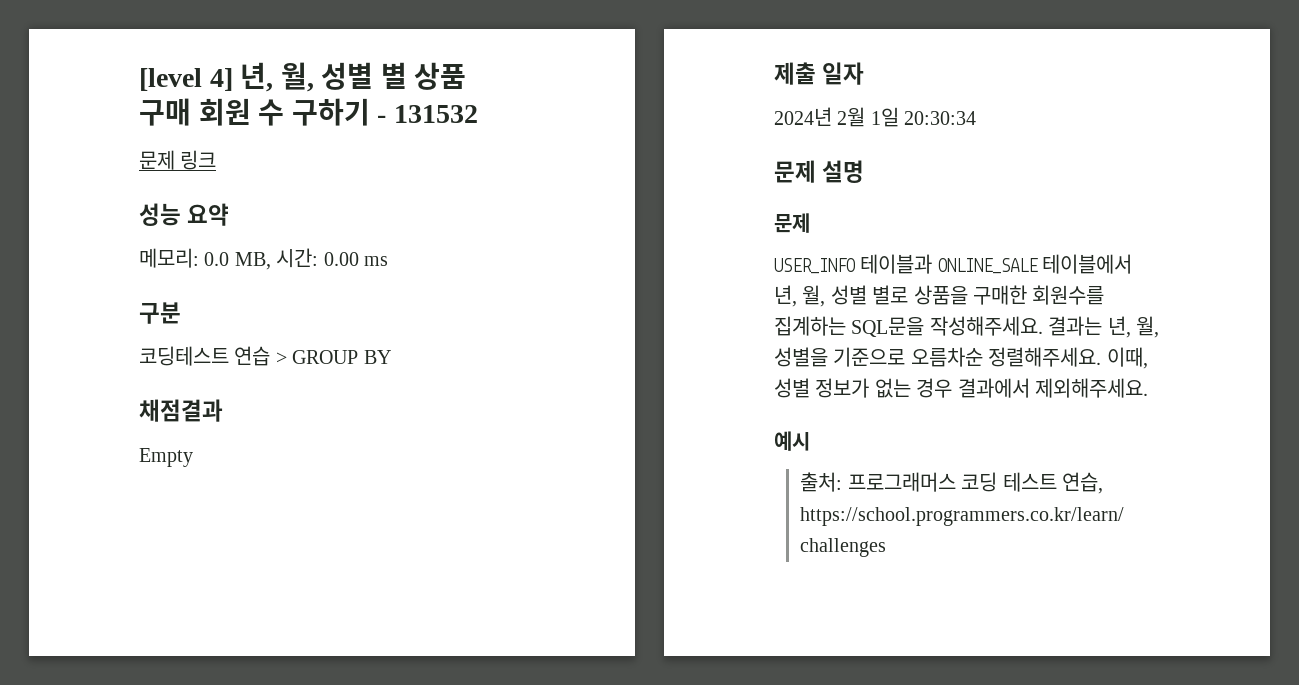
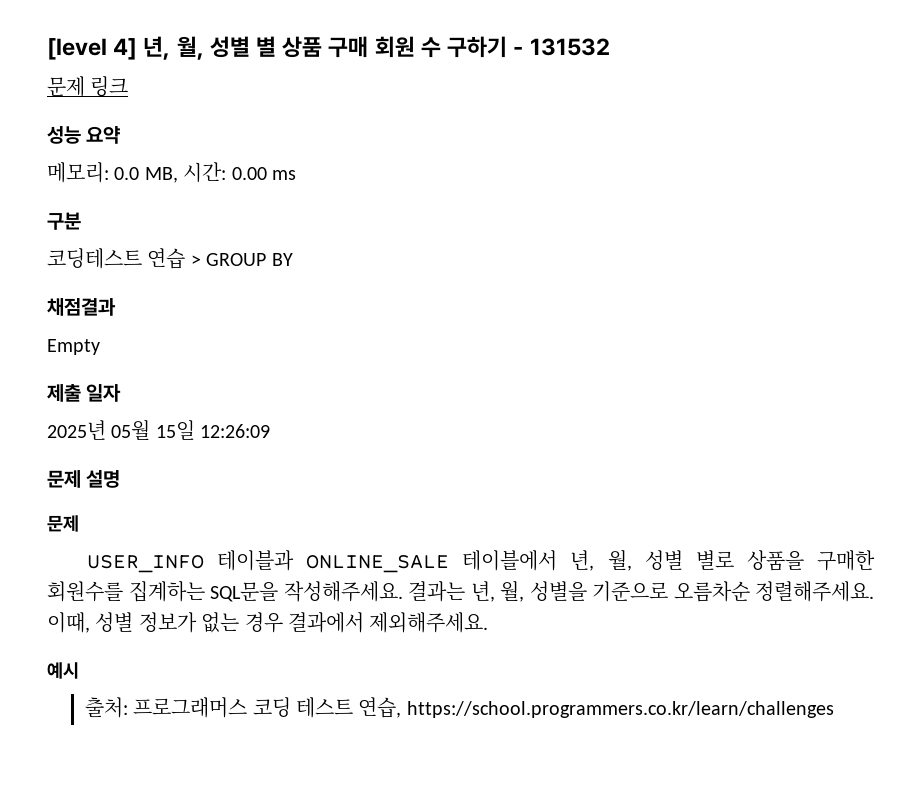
- 2024년 2월 1일 20:30:34
+ 2025년 05월 15일 12:26:09

